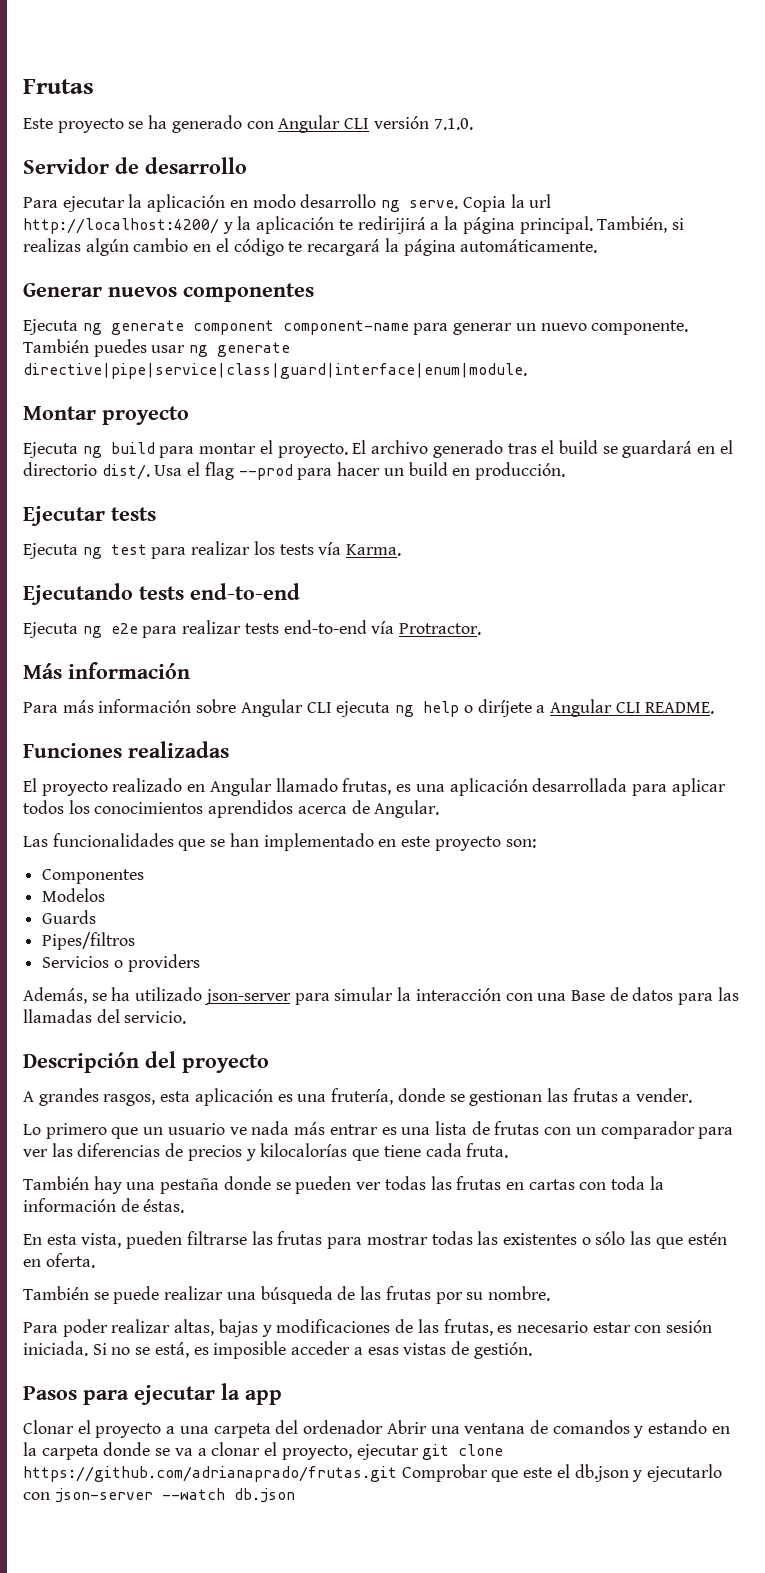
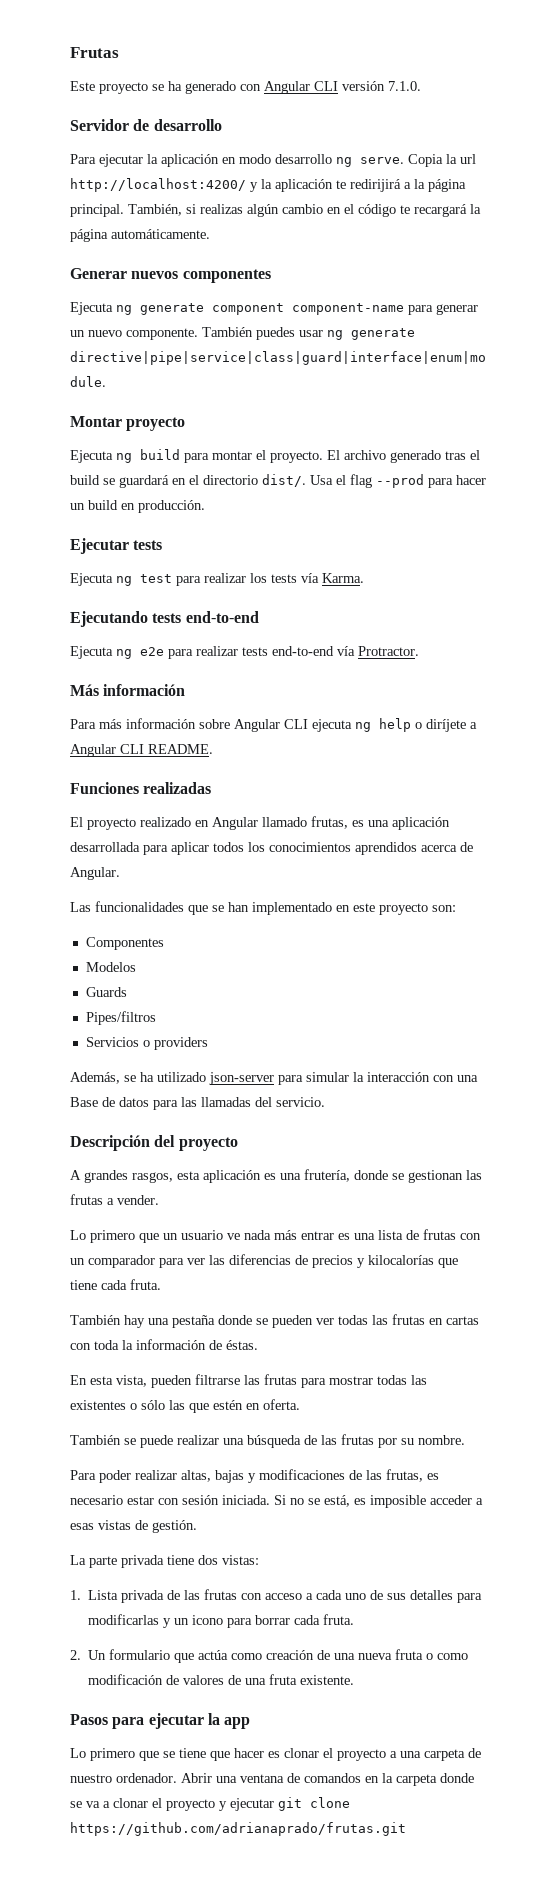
+ La parte privada tiene dos vistas:
+ 1. Lista privada de las frutas con acceso a cada uno de sus detalles para modificarlas y un icono para borrar cada fruta.
+ 2. Un formulario que actúa como creación de una nueva fruta o como modificación de valores de una fruta existente.
- Clonar el proyecto a una carpeta del ordenador Abrir una ventana de comandos y estando en la carpeta donde se va a clonar el proyecto, ejecutar git clone https://github.com/adrianaprado/frutas.git Comprobar que este el db.json y ejecutarlo con json-server --watch db.json
+ Lo primero que se tiene que hacer es clonar el proyecto a una carpeta de nuestro ordenador. Abrir una ventana de comandos en la carpeta donde se va a clonar el proyecto y ejecutar git clone https://github.com/adrianaprado/frutas.git

